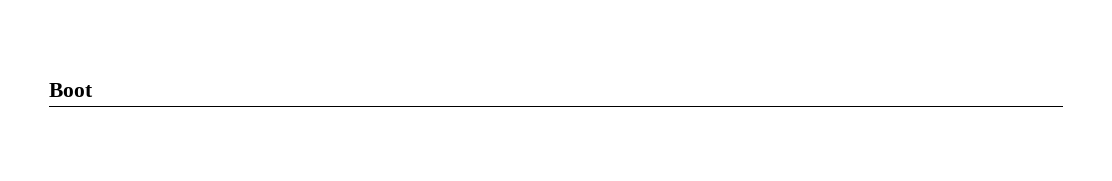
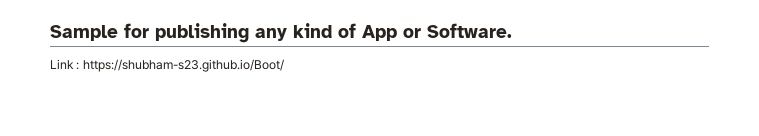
- Boot
+ Sample for publishing any kind of App or Software.
+ Link : https://shubham-s23.github.io/Boot/

